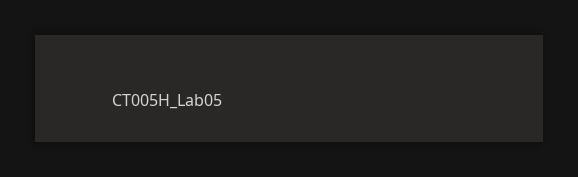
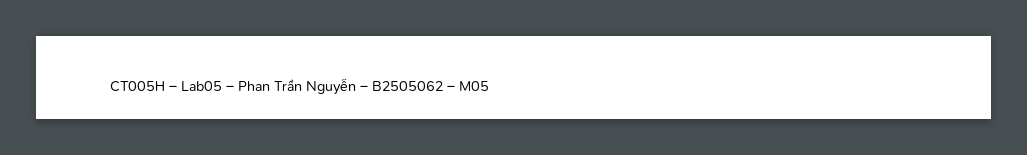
- CT005H_Lab05
+ CT005H – Lab05 – Phan Trần Nguyễn – B2505062 – M05

